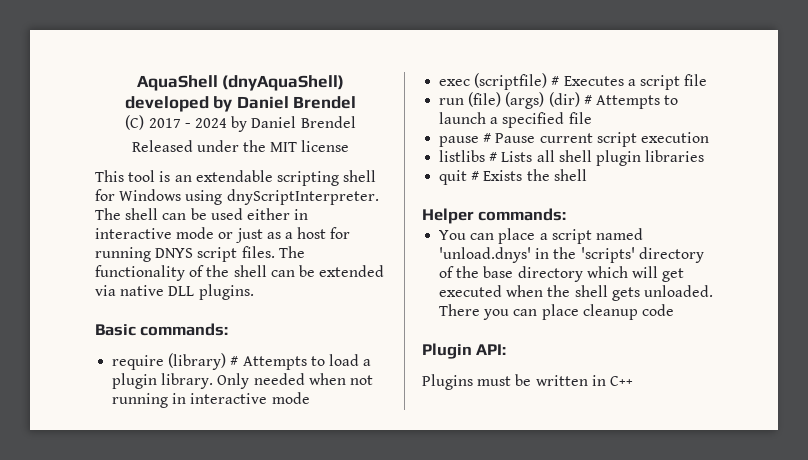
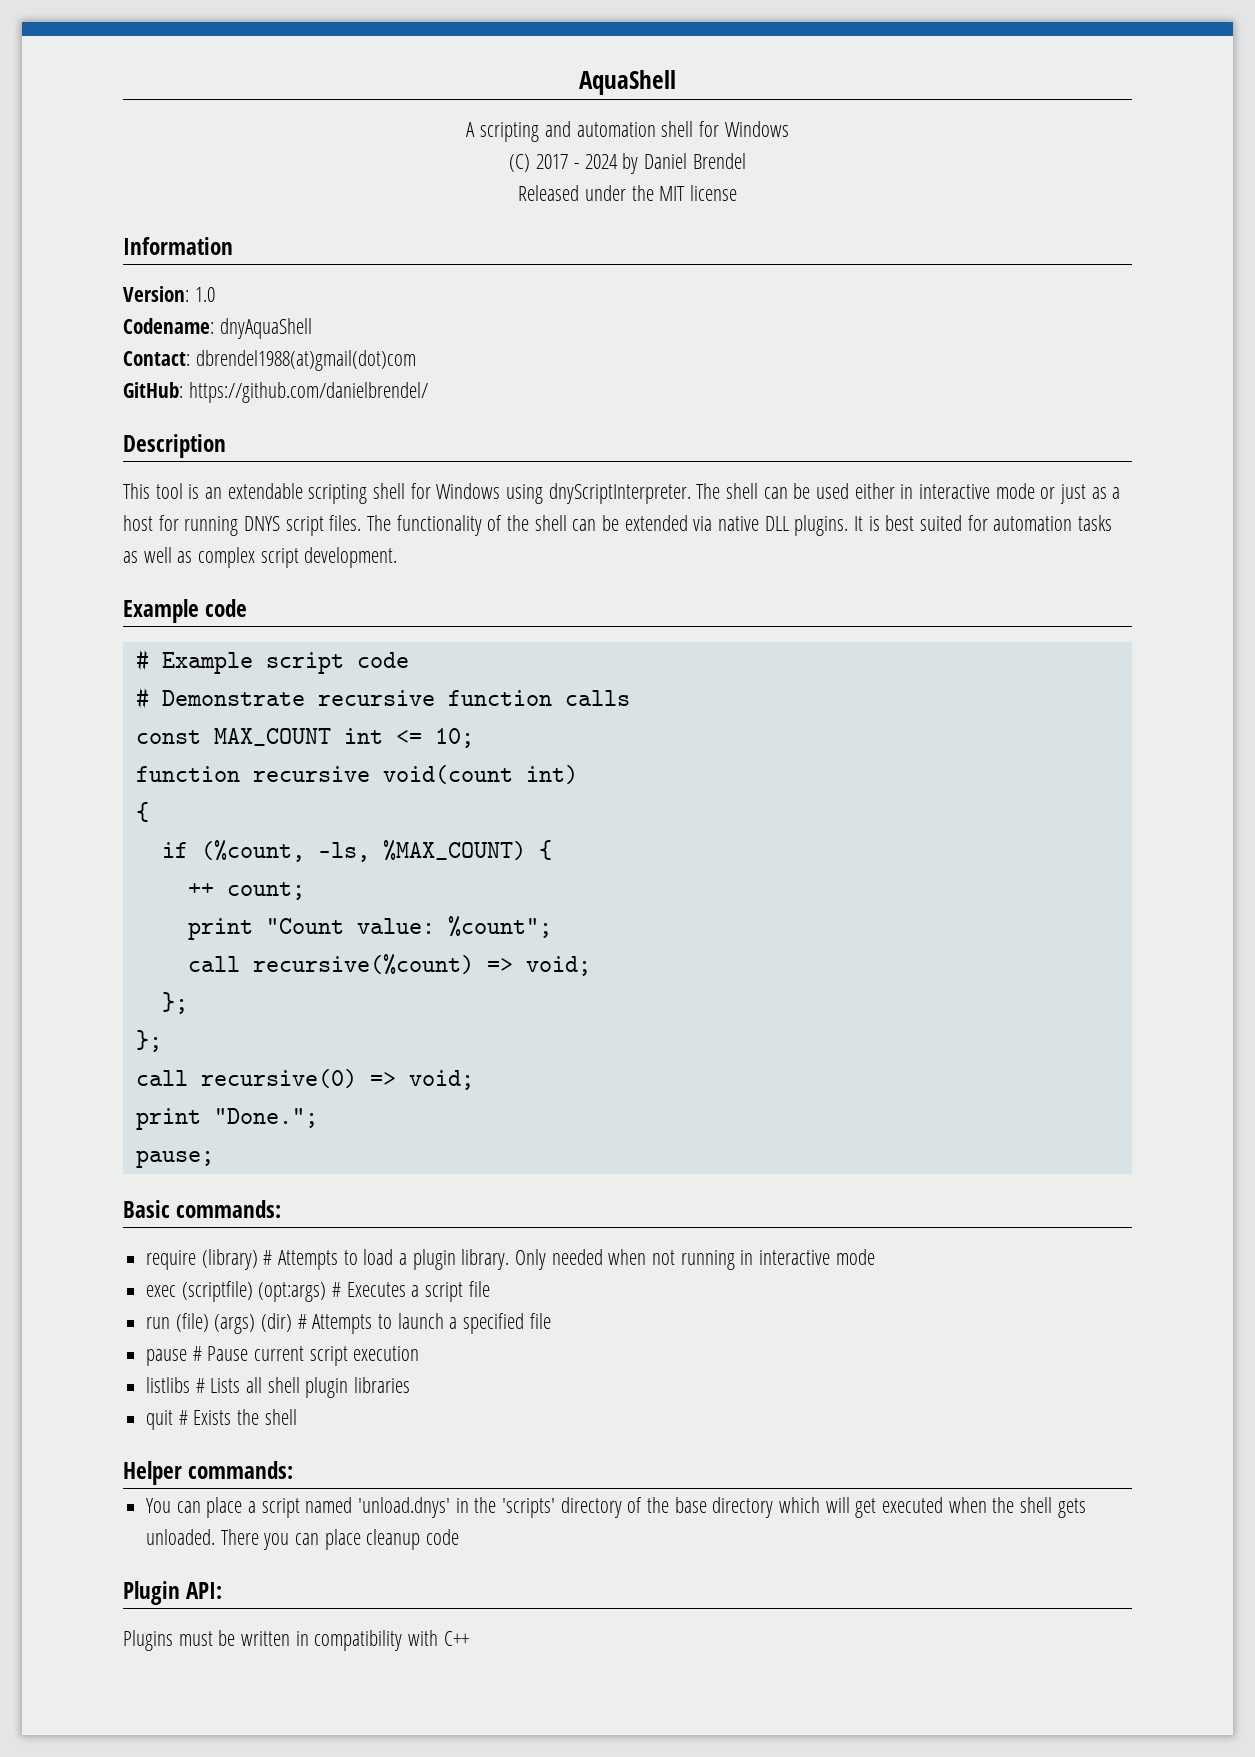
- AquaShell (dnyAquaShell) developed by Daniel Brendel
+ AquaShell
+ A scripting and automation shell for Windows
+ Information
+ Version: 1.0
+ Codename: dnyAquaShell
+ Contact: dbrendel1988(at)gmail(dot)com
+ GitHub: https://github.com/danielbrendel/
+ Description
+ It is best suited for automation tasks as well as complex script development.
+ Example code
+ # Example script code
+ # Demonstrate recursive function calls
+ const MAX_COUNT int <= 10;
+ function recursive void(count int)
+ {
+ if (%count, -ls, %MAX_COUNT) {
+ ++ count;
+ print "Count value: %count";
+ call recursive(%count) => void;
+ };
+ };
+ call recursive(0) => void;
+ print "Done.";
+ pause;
- exec (scriptfile) # Executes a script file
+ exec (scriptfile) (opt:args) # Executes a script file
- Plugins must be written in C++
+ Plugins must be written in compatibility with C++

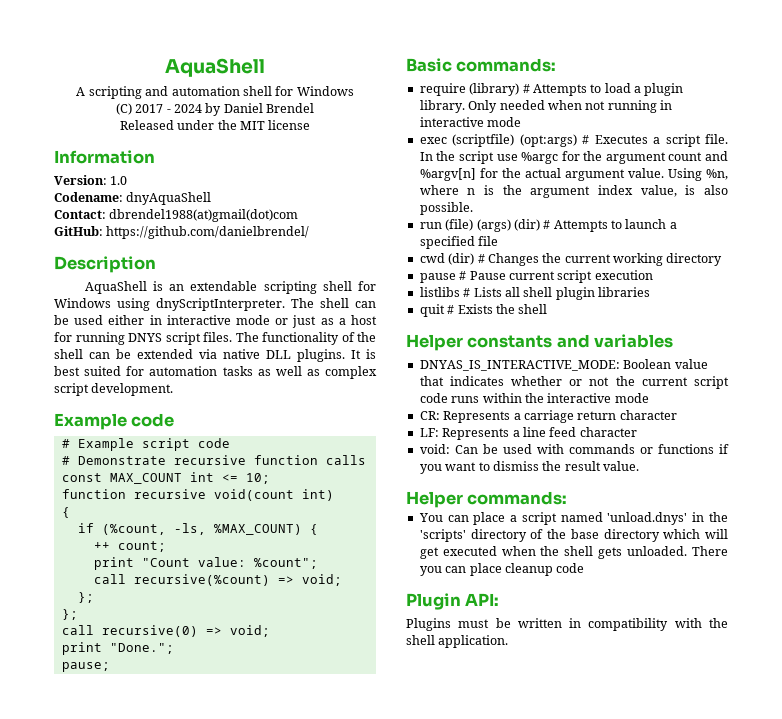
- This tool is an extendable scripting shell for Windows using dnyScriptInterpreter.
+ AquaShell is an extendable scripting shell for Windows using dnyScriptInterpreter.
- exec (scriptfile) (opt:args) # Executes a script file
+ exec (scriptfile) (opt:args) # Executes a script file. In the script use %argc for the argument count and %argv[n] for the actual argument value. Using %n, where n is the argument index value, is also possible.
+ cwd (dir) # Changes the current working directory
+ Helper constants and variables
+ DNYAS_IS_INTERACTIVE_MODE: Boolean value that indicates whether or not the current script code runs within the interactive mode
+ CR: Represents a carriage return character
+ LF: Represents a line feed character
+ void: Can be used with commands or functions if you want to dismiss the result value.
- Plugins must be written in compatibility with C++
+ Plugins must be written in compatibility with the shell application.

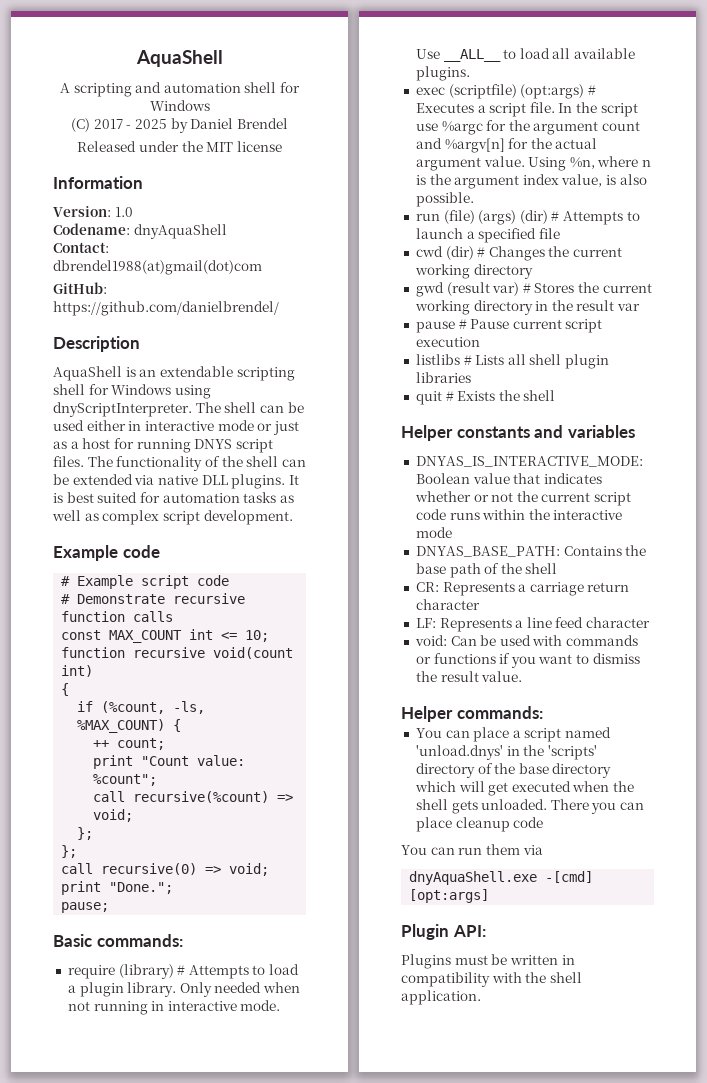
- (C) 2017 - 2024 by Daniel Brendel
+ (C) 2017 - 2025 by Daniel Brendel
- Only needed when not running in interactive mode
+ Only needed when not running in interactive mode. Use __ALL__ to load all available plugins.
+ gwd (result var) # Stores the current working directory in the result var
+ DNYAS_BASE_PATH: Contains the base path of the shell
+ You can run them via
+ dnyAquaShell.exe -[cmd] [opt:args]

